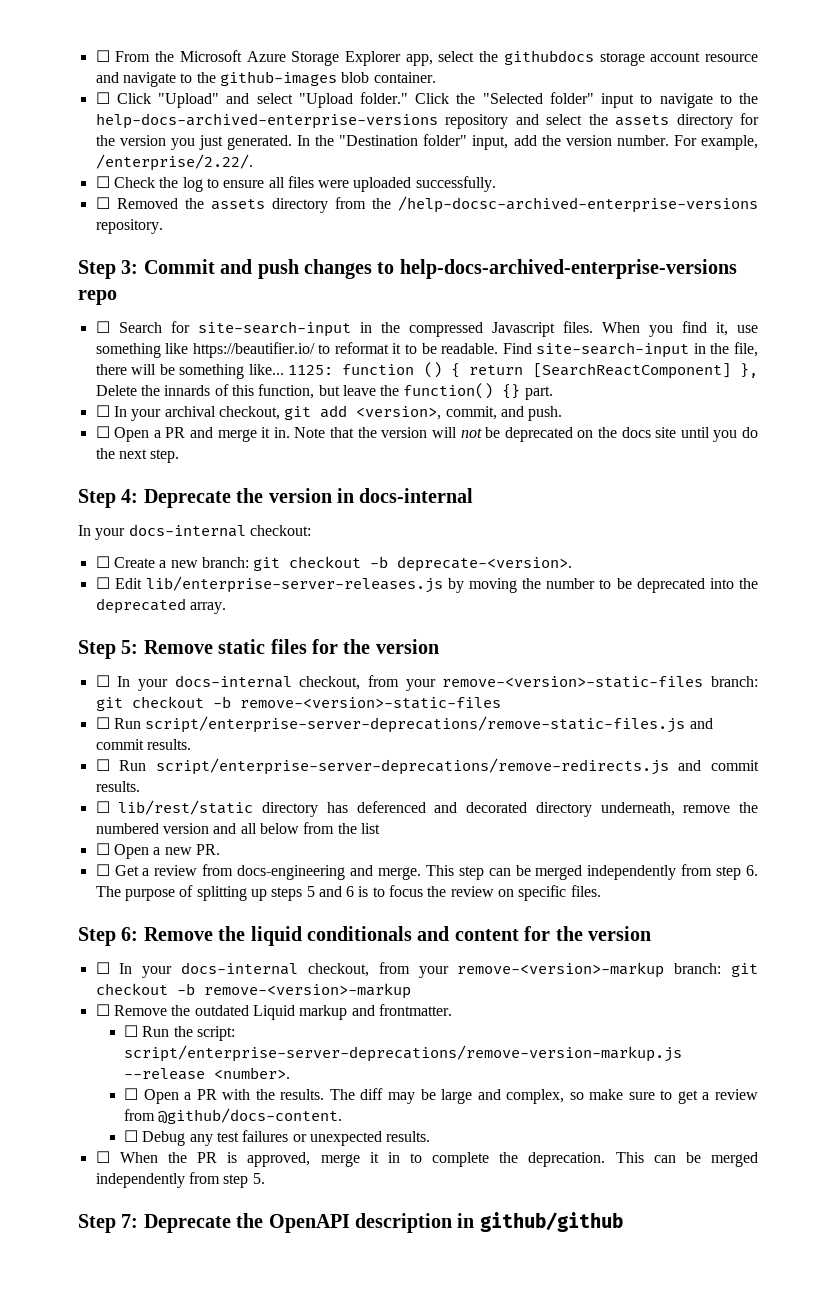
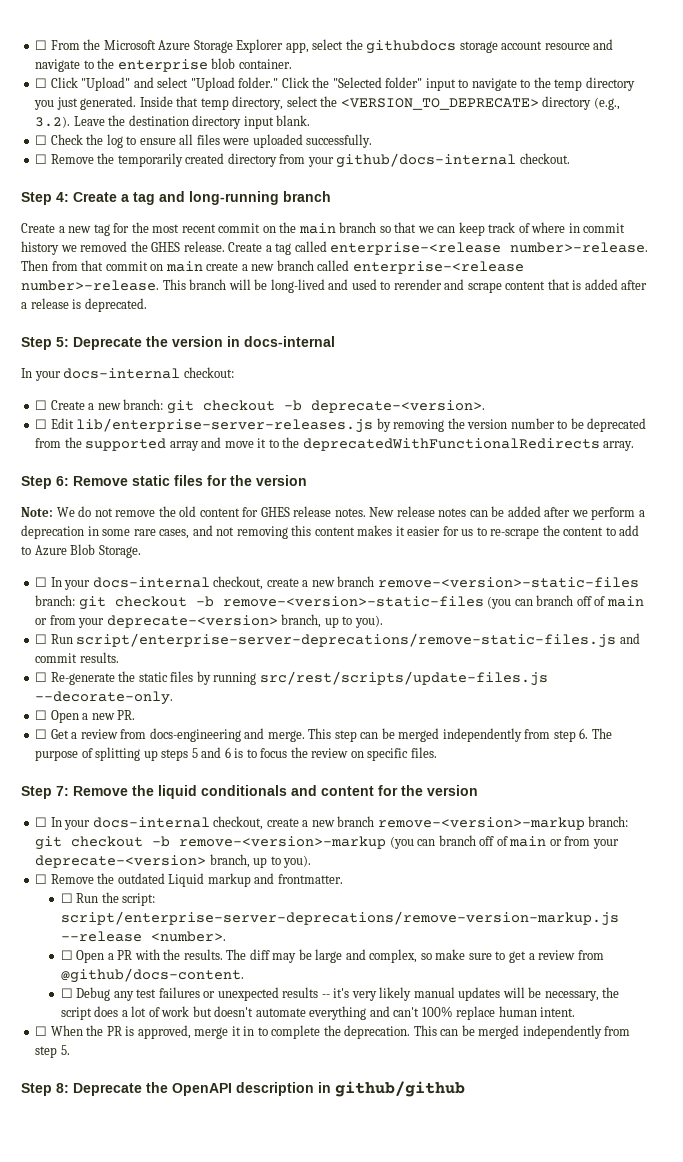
- ☐ From the Microsoft Azure Storage Explorer app, select the githubdocs storage account resource and navigate to the github-images blob container.
+ ☐ From the Microsoft Azure Storage Explorer app, select the githubdocs storage account resource and navigate to the enterprise blob container.
- Click the "Selected folder" input to navigate to the help-docs-archived-enterprise-versions repository and select the assets directory for the version you just generated. In the "Destination folder" input, add the version number. For example, /enterprise/2.22/.
+ Click the "Selected folder" input to navigate to the temp directory you just generated. Inside that temp directory, select the <VERSION_TO_DEPRECATE> directory (e.g., 3.2). Leave the destination directory input blank.
- ☐ Removed the assets directory from the /help-docsc-archived-enterprise-versions repository.
- Step 3: Commit and push changes to help-docs-archived-enterprise-versions repo
- ☐ Search for site-search-input in the compressed Javascript files. When you find it, use something like https://beautifier.io/ to reformat it to be readable. Find site-search-input in the file, there will be something like... 1125: function () { return [SearchReactComponent] }, Delete the innards of this function, but leave the function() {} part.
- ☐ In your archival checkout, git add <version>, commit, and push.
- ☐ Open a PR and merge it in. Note that the version will not be deprecated on the docs site until you do the next step.
- Step 4: Deprecate the version in docs-internal
+ ☐ Remove the temporarily created directory from your github/docs-internal checkout.
+ Step 4: Create a tag and long-running branch
+ Create a new tag for the most recent commit on the main branch so that we can keep track of where in commit history we removed the GHES release. Create a tag called enterprise-<release number>-release. Then from that commit on main create a new branch called enterprise-<release number>-release. This branch will be long-lived and used to rerender and scrape content that is added after a release is deprecated.
+ Step 5: Deprecate the version in docs-internal
- ☐ Edit lib/enterprise-server-releases.js by moving the number to be deprecated into the deprecated array.
+ ☐ Edit lib/enterprise-server-releases.js by removing the version number to be deprecated from the supported array and move it to the deprecatedWithFunctionalRedirects array.
- Step 5: Remove static files for the version
+ Step 6: Remove static files for the version
- ☐ In your docs-internal checkout, from your remove-<version>-static-files branch: git checkout -b remove-<version>-static-files
+ Note: We do not remove the old content for GHES release notes. New release notes can be added after we perform a deprecation in some rare cases, and not removing this content makes it easier for us to re-scrape the content to add to Azure Blob Storage.
+ ☐ In your docs-internal checkout, create a new branch remove-<version>-static-files branch: git checkout -b remove-<version>-static-files (you can branch off of main or from your deprecate-<version> branch, up to you).
- ☐ Run script/enterprise-server-deprecations/remove-redirects.js and commit results.
- ☐ lib/rest/static directory has deferenced and decorated directory underneath, remove the numbered version and all below from the list
+ ☐ Re-generate the static files by running src/rest/scripts/update-files.js --decorate-only.
- Step 6: Remove the liquid conditionals and content for the version
+ Step 7: Remove the liquid conditionals and content for the version
- ☐ In your docs-internal checkout, from your remove-<version>-markup branch: git checkout -b remove-<version>-markup
+ ☐ In your docs-internal checkout, create a new branch remove-<version>-markup branch: git checkout -b remove-<version>-markup (you can branch off of main or from your deprecate-<version> branch, up to you).
- ☐ Debug any test failures or unexpected results.
+ ☐ Debug any test failures or unexpected results -- it's very likely manual updates will be necessary, the script does a lot of work but doesn't automate everything and can't 100% replace human intent.
- Step 7: Deprecate the OpenAPI description in github/github
+ Step 8: Deprecate the OpenAPI description in github/github

